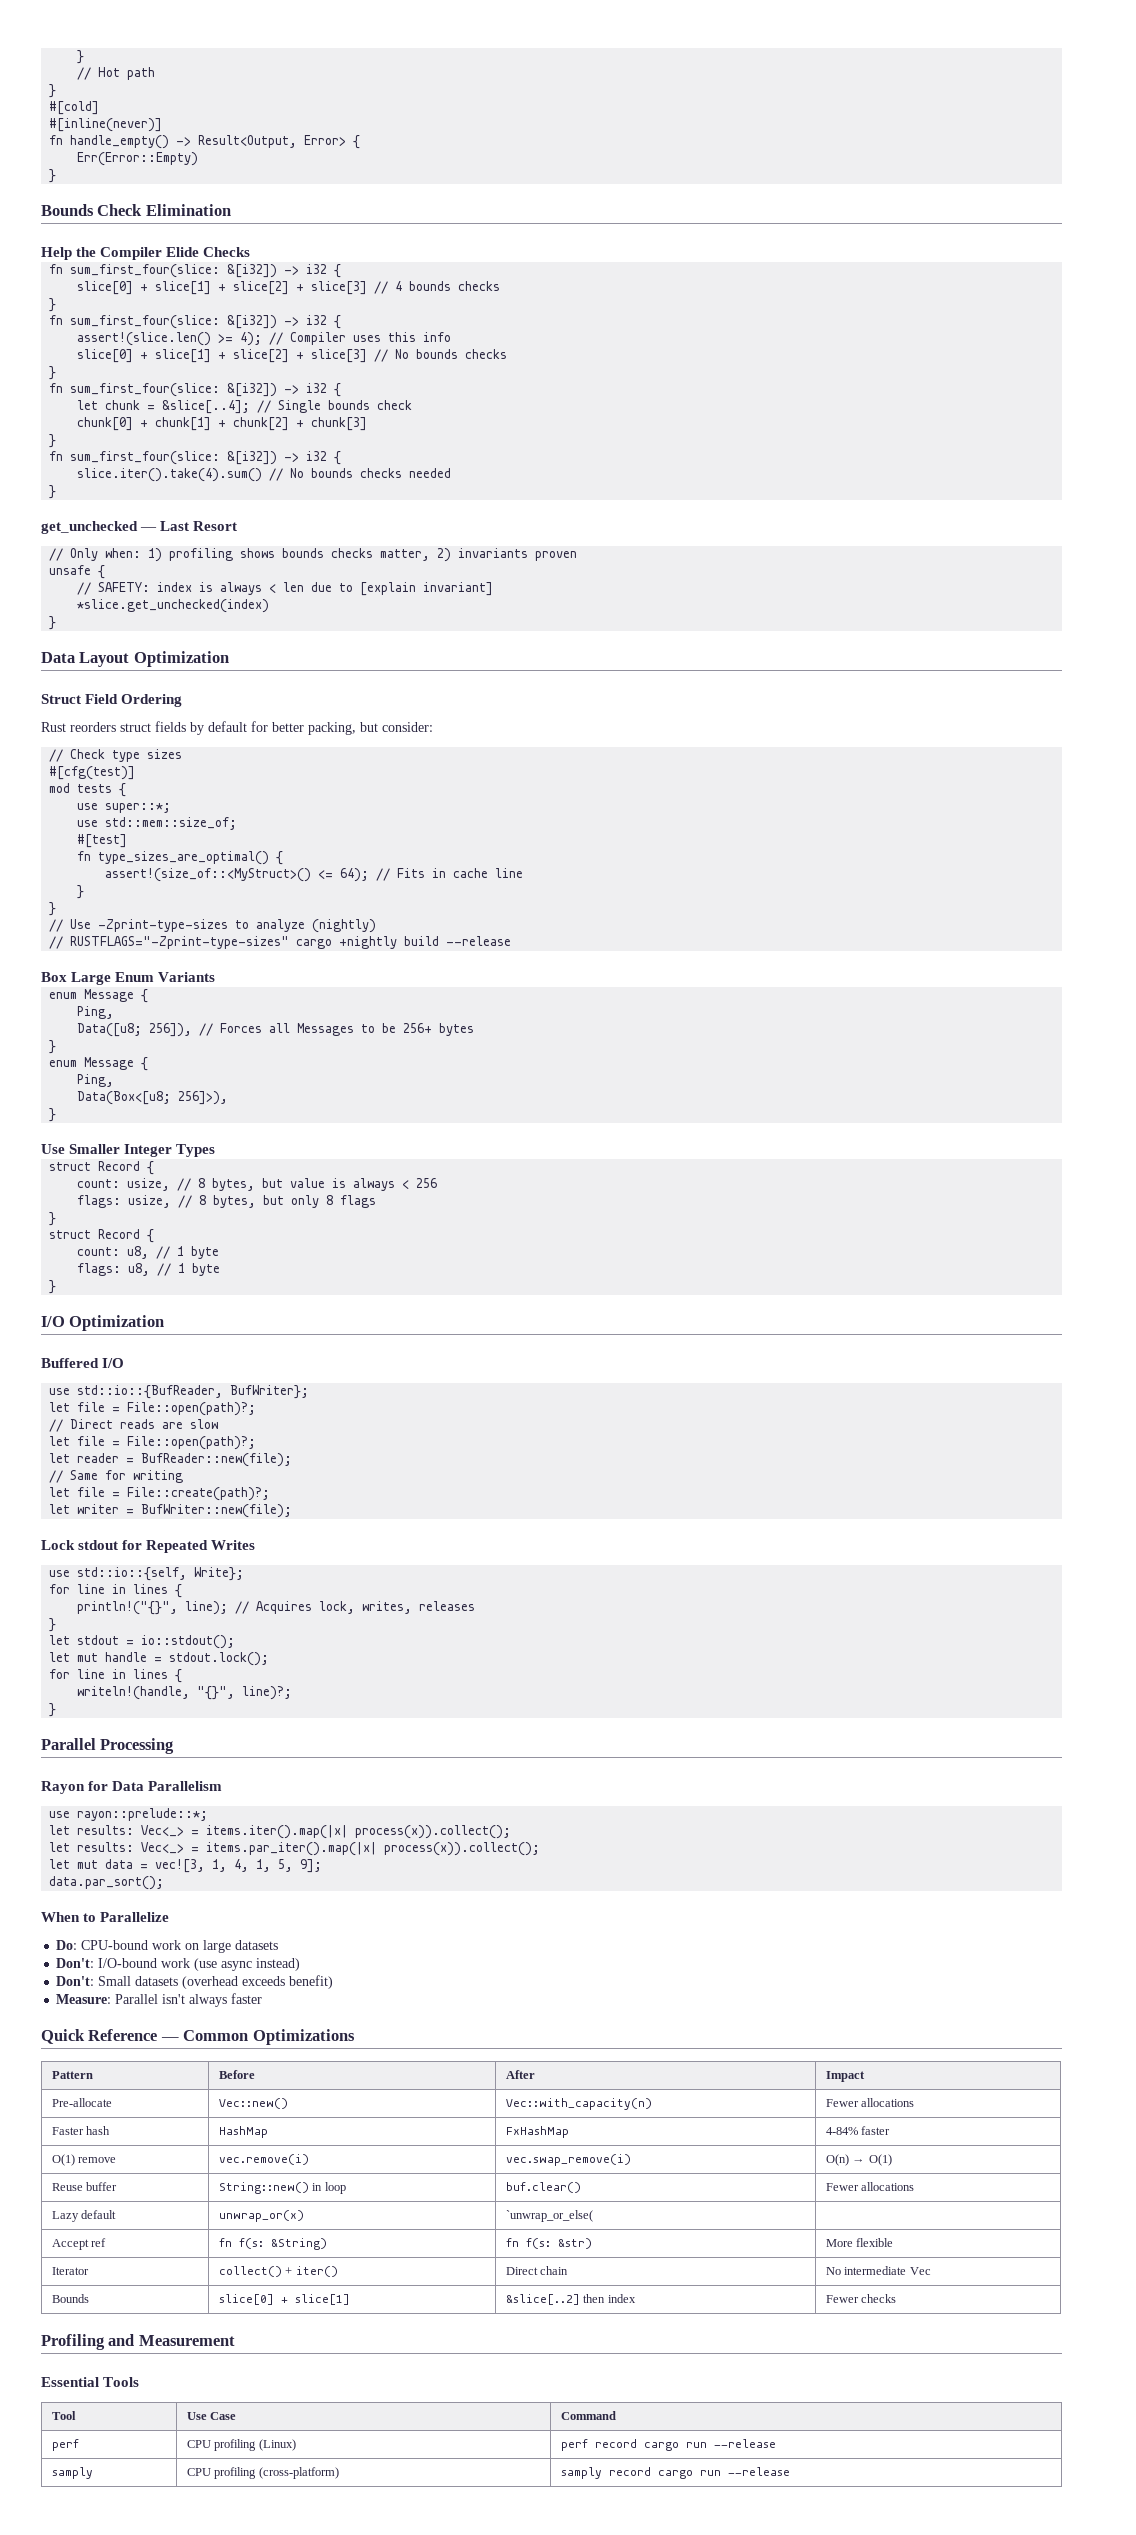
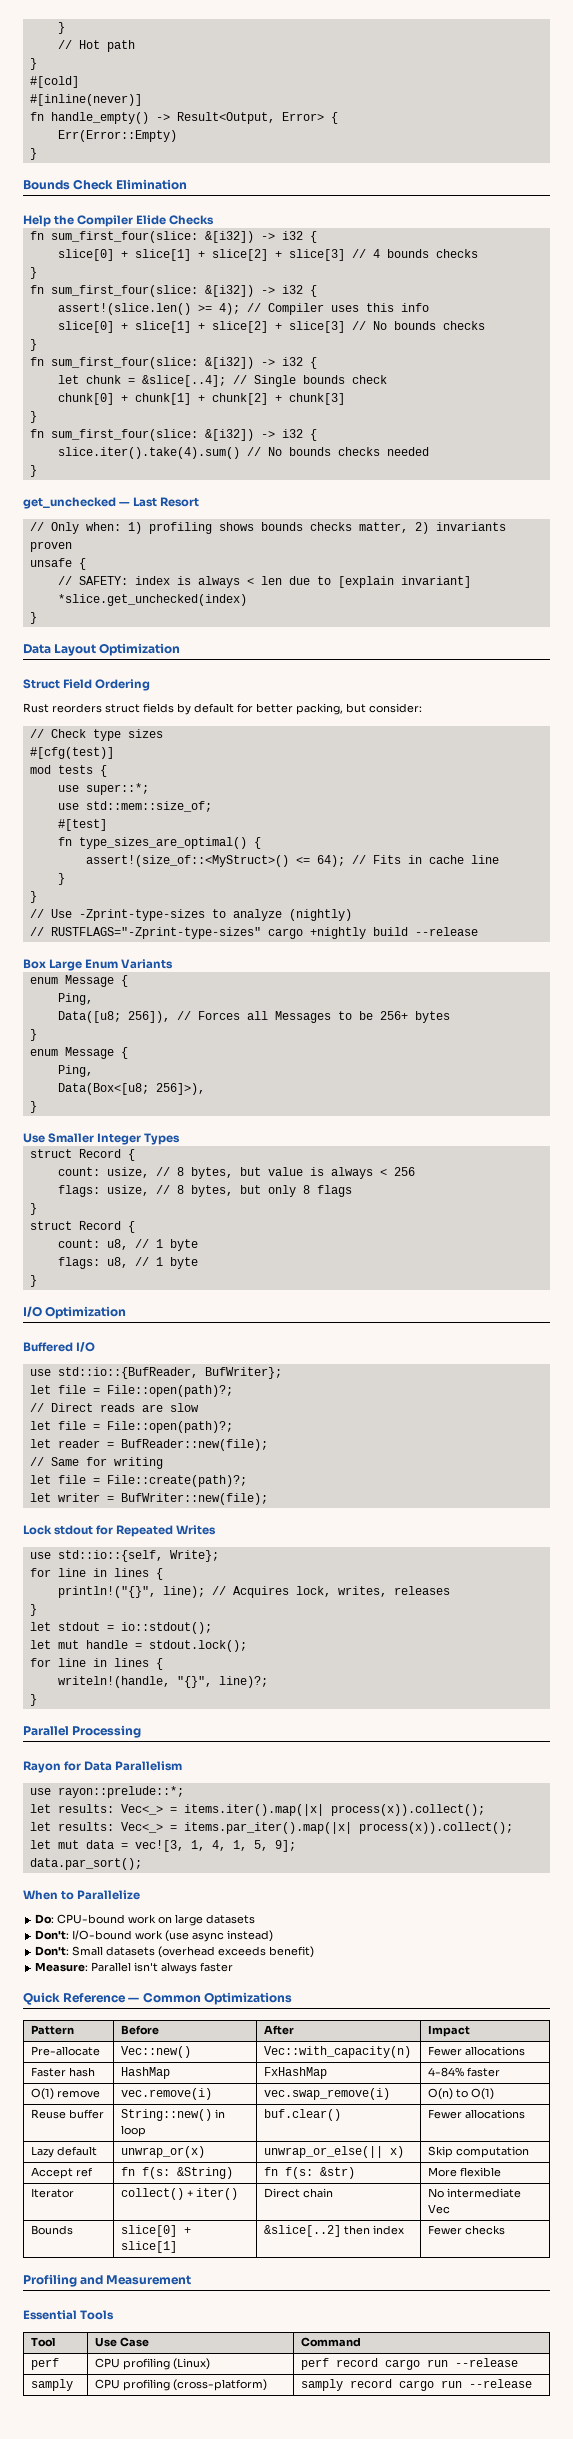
- O(1) remove | vec.remove(i) | vec.swap_remove(i) | O(n) → O(1)
+ O(1) remove | vec.remove(i) | vec.swap_remove(i) | O(n) to O(1)
- Lazy default | unwrap_or(x) | `unwrap_or_else( |
+ Lazy default | unwrap_or(x) | unwrap_or_else(|| x) | Skip computation

